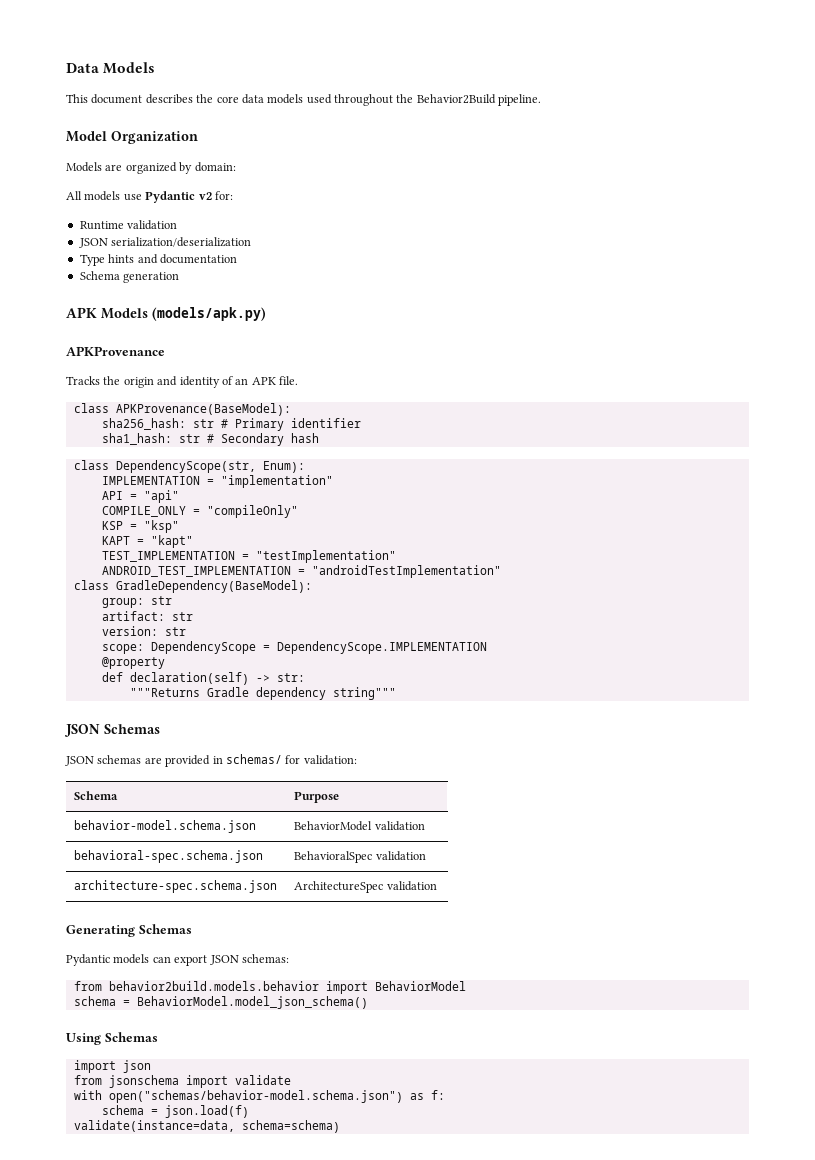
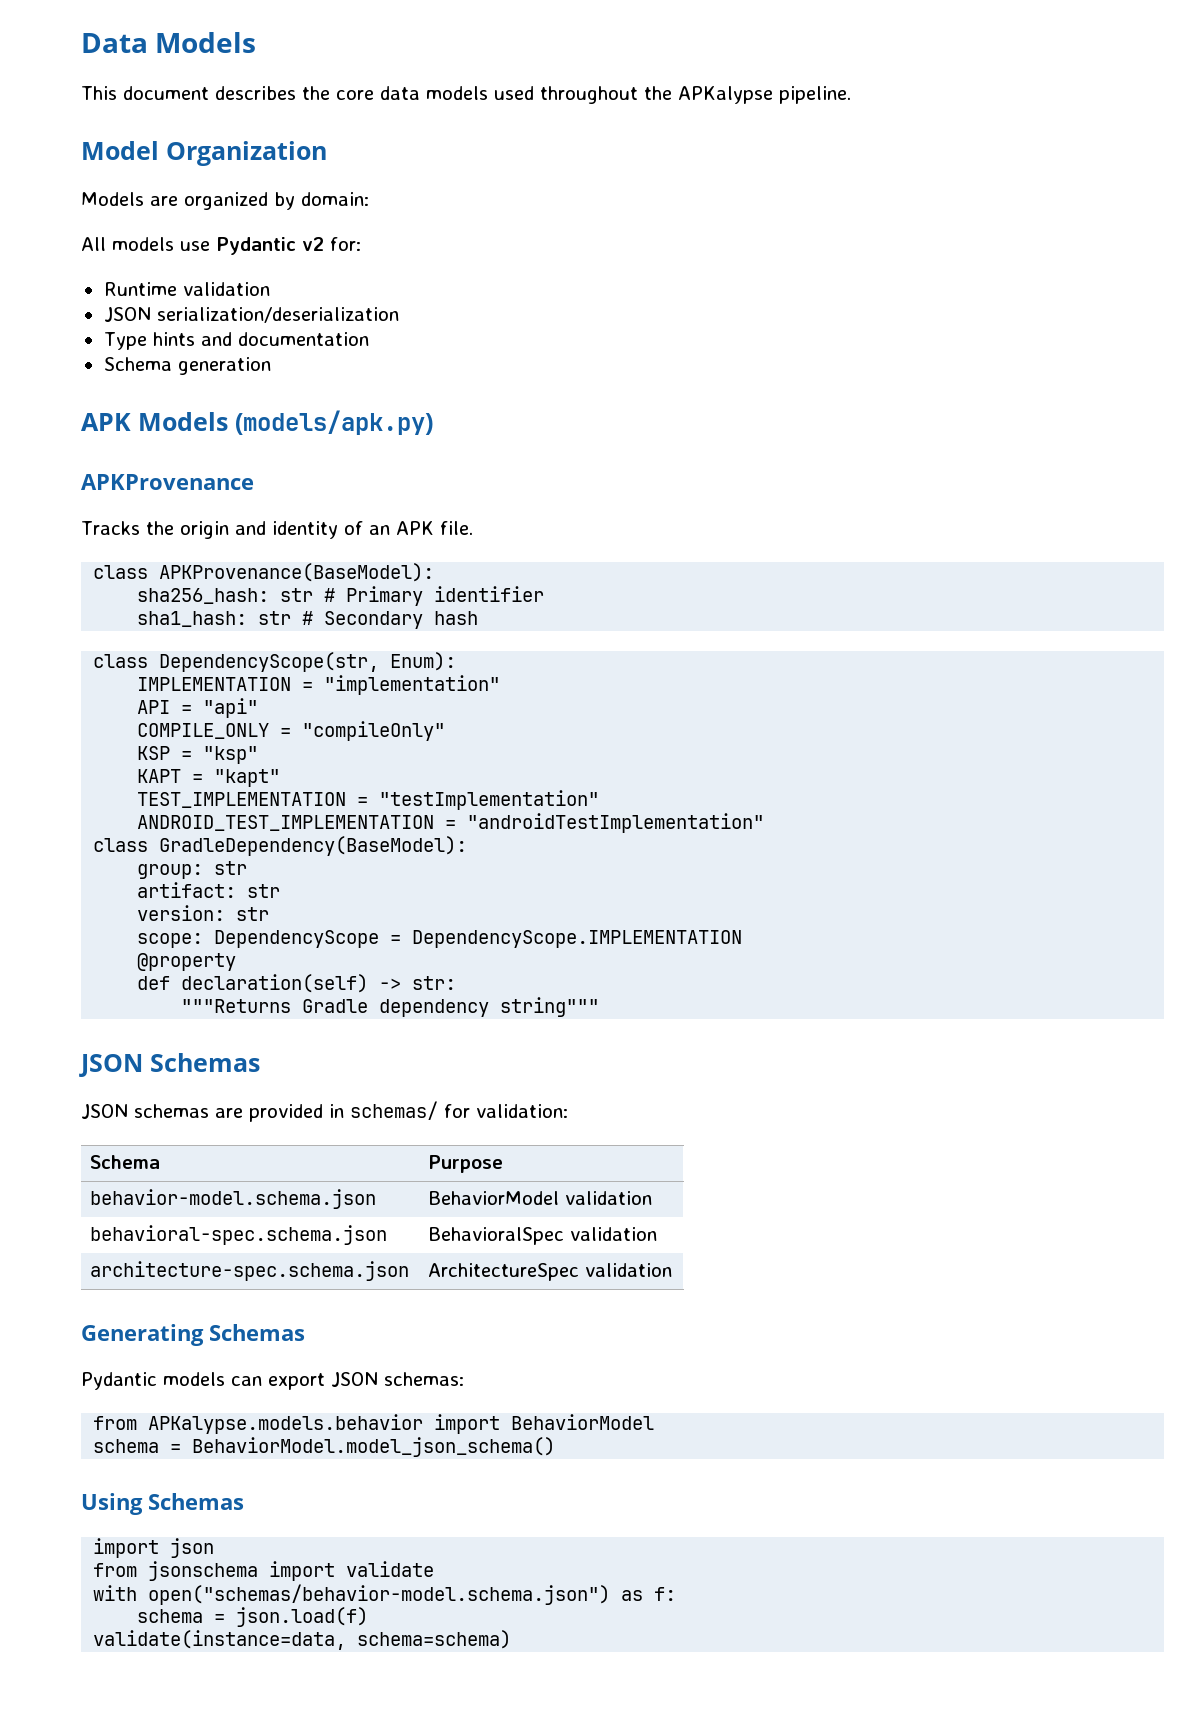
- This document describes the core data models used throughout the Behavior2Build pipeline.
+ This document describes the core data models used throughout the APKalypse pipeline.
- from behavior2build.models.behavior import BehaviorModel
+ from APKalypse.models.behavior import BehaviorModel

